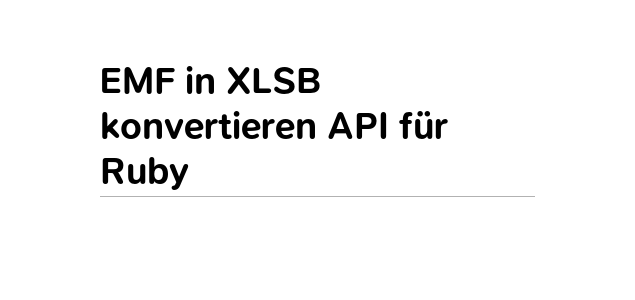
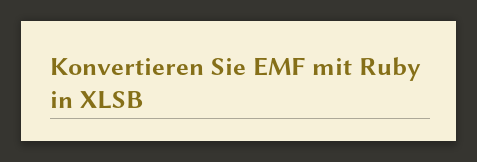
- EMF in XLSB konvertieren API für Ruby
+ Konvertieren Sie EMF mit Ruby in XLSB

